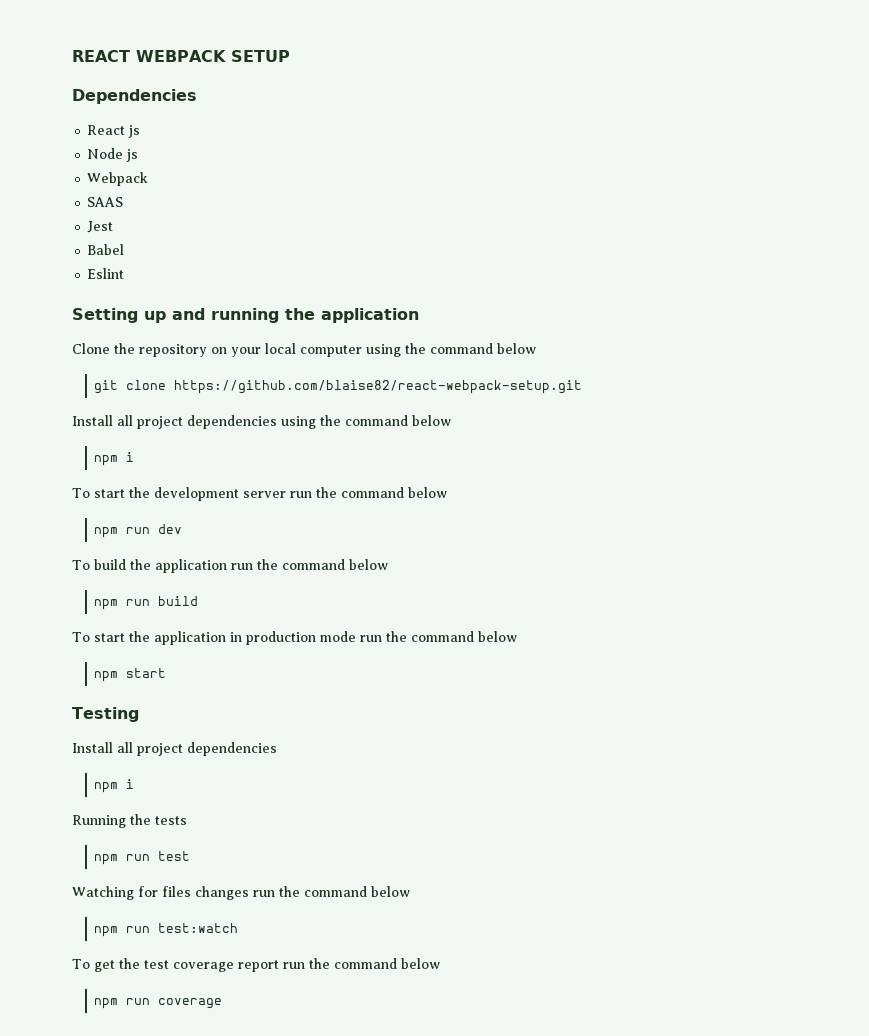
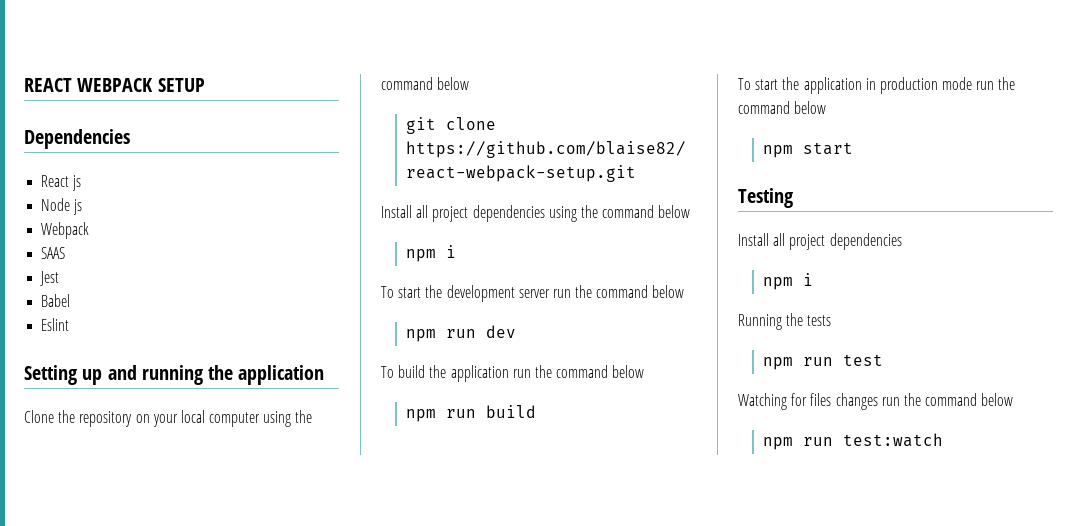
- To get the test coverage report run the command below
- npm run coverage

